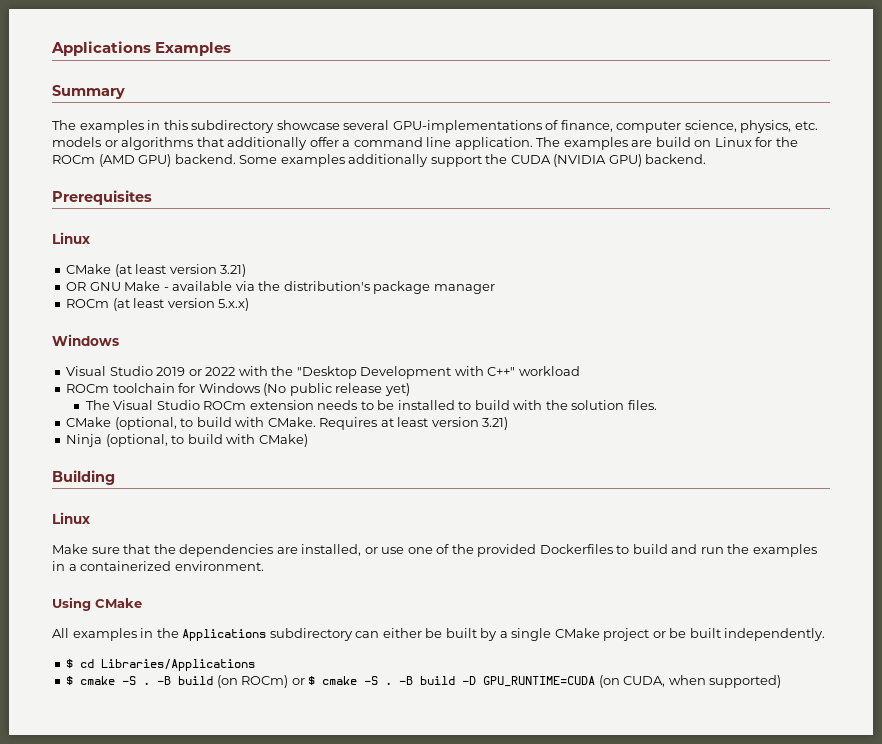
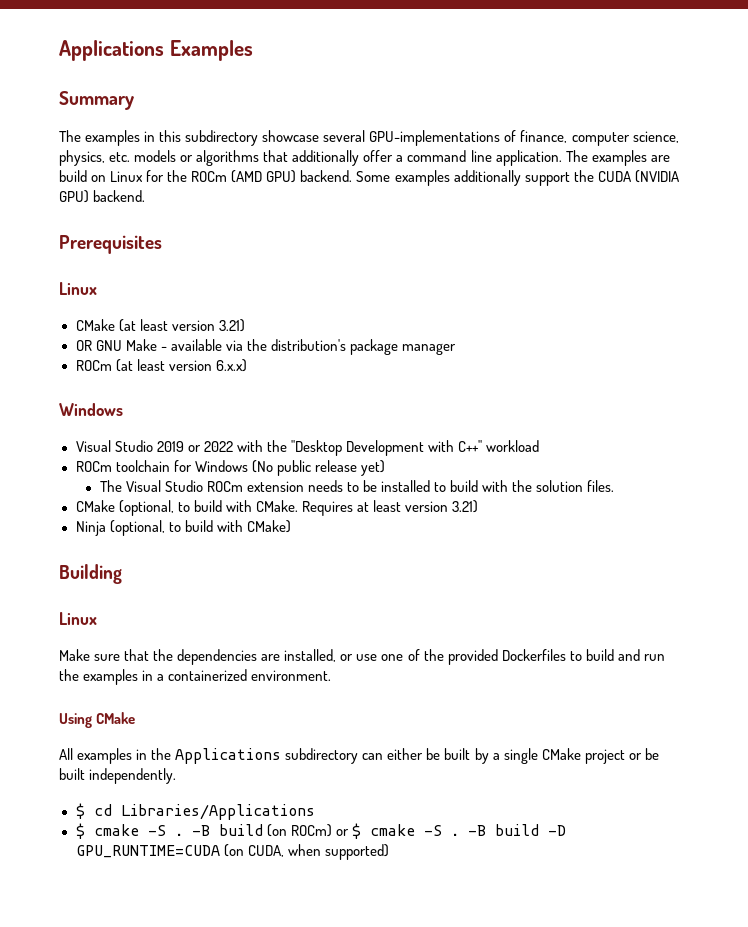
- ROCm (at least version 5.x.x)
+ ROCm (at least version 6.x.x)

